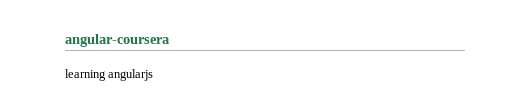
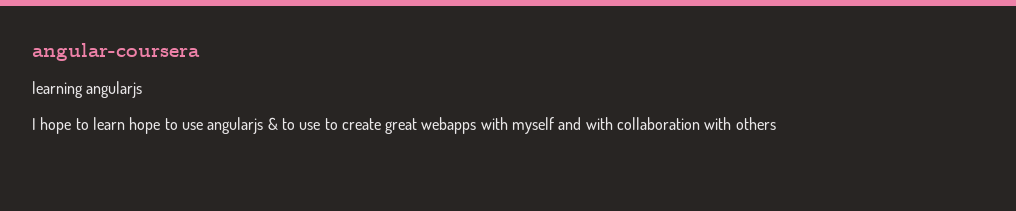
+ I hope to learn hope to use angularjs & to use to create great webapps with myself and with collaboration with others

